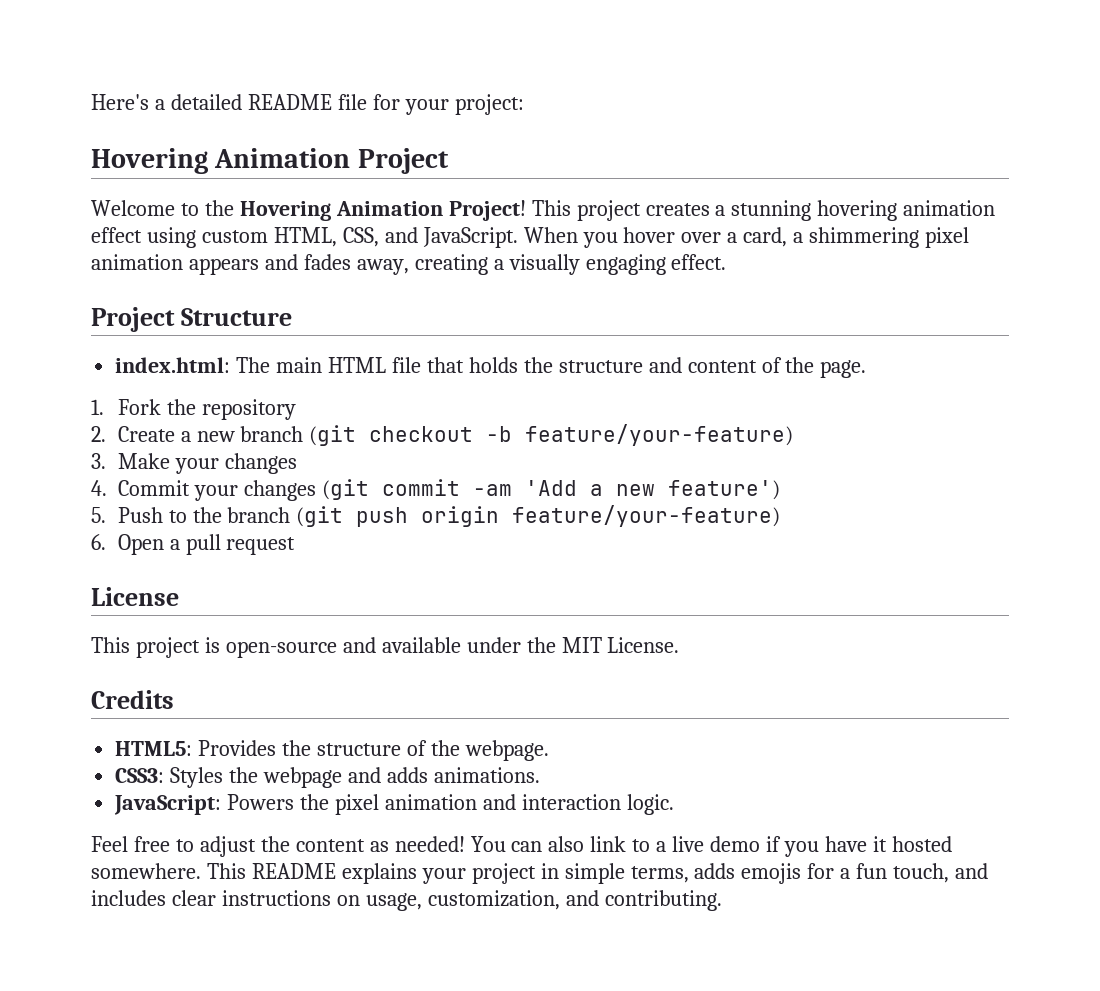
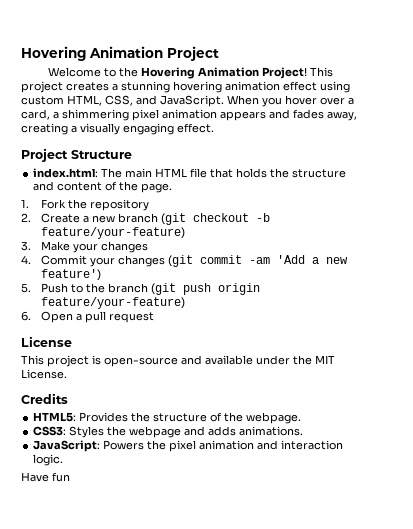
- Here's a detailed README file for your project:
- Feel free to adjust the content as needed! You can also link to a live demo if you have it hosted somewhere. This README explains your project in simple terms, adds emojis for a fun touch, and includes clear instructions on usage, customization, and contributing.
+ Have fun

